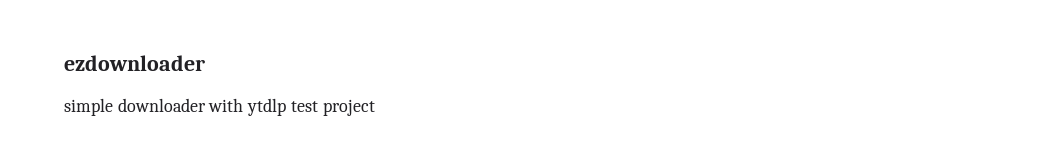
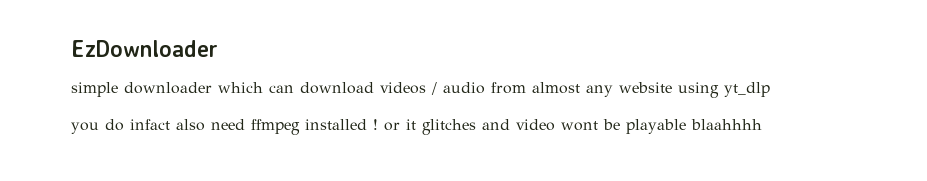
- ezdownloader
+ EzDownloader
- simple downloader with ytdlp test project
+ simple downloader which can download videos / audio from almost any website using yt_dlp
+ you do infact also need ffmpeg installed ! or it glitches and video wont be playable blaahhhh

